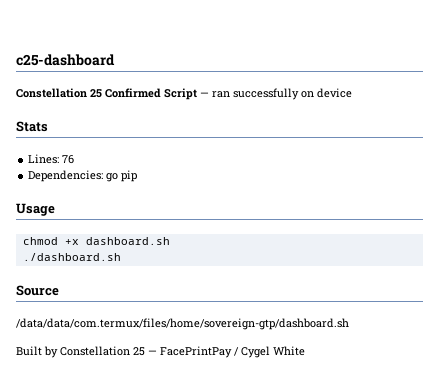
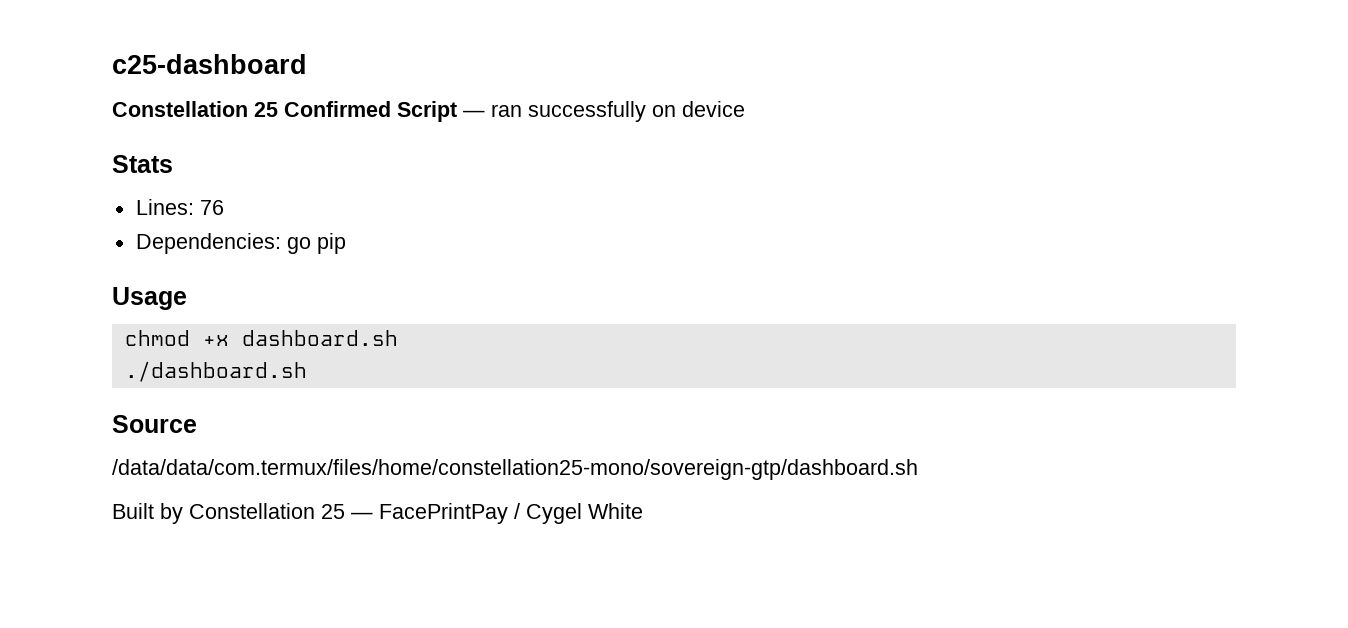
- /data/data/com.termux/files/home/sovereign-gtp/dashboard.sh
+ /data/data/com.termux/files/home/constellation25-mono/sovereign-gtp/dashboard.sh

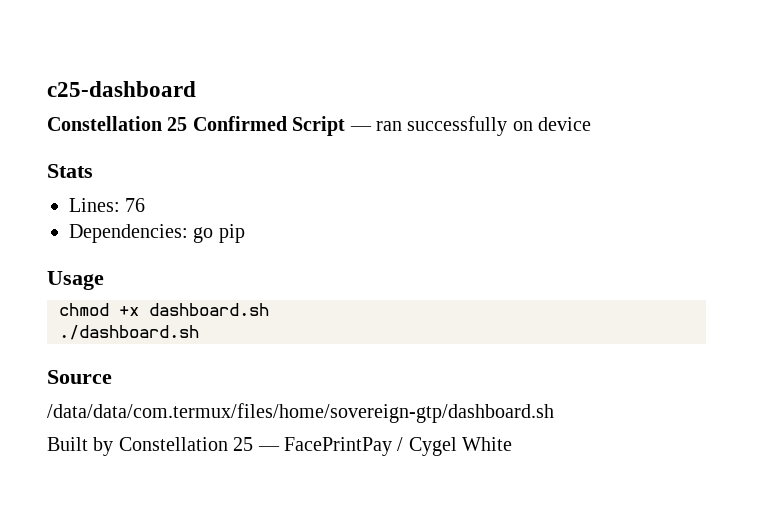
- /data/data/com.termux/files/home/constellation25-mono/sovereign-gtp/dashboard.sh
+ /data/data/com.termux/files/home/sovereign-gtp/dashboard.sh

